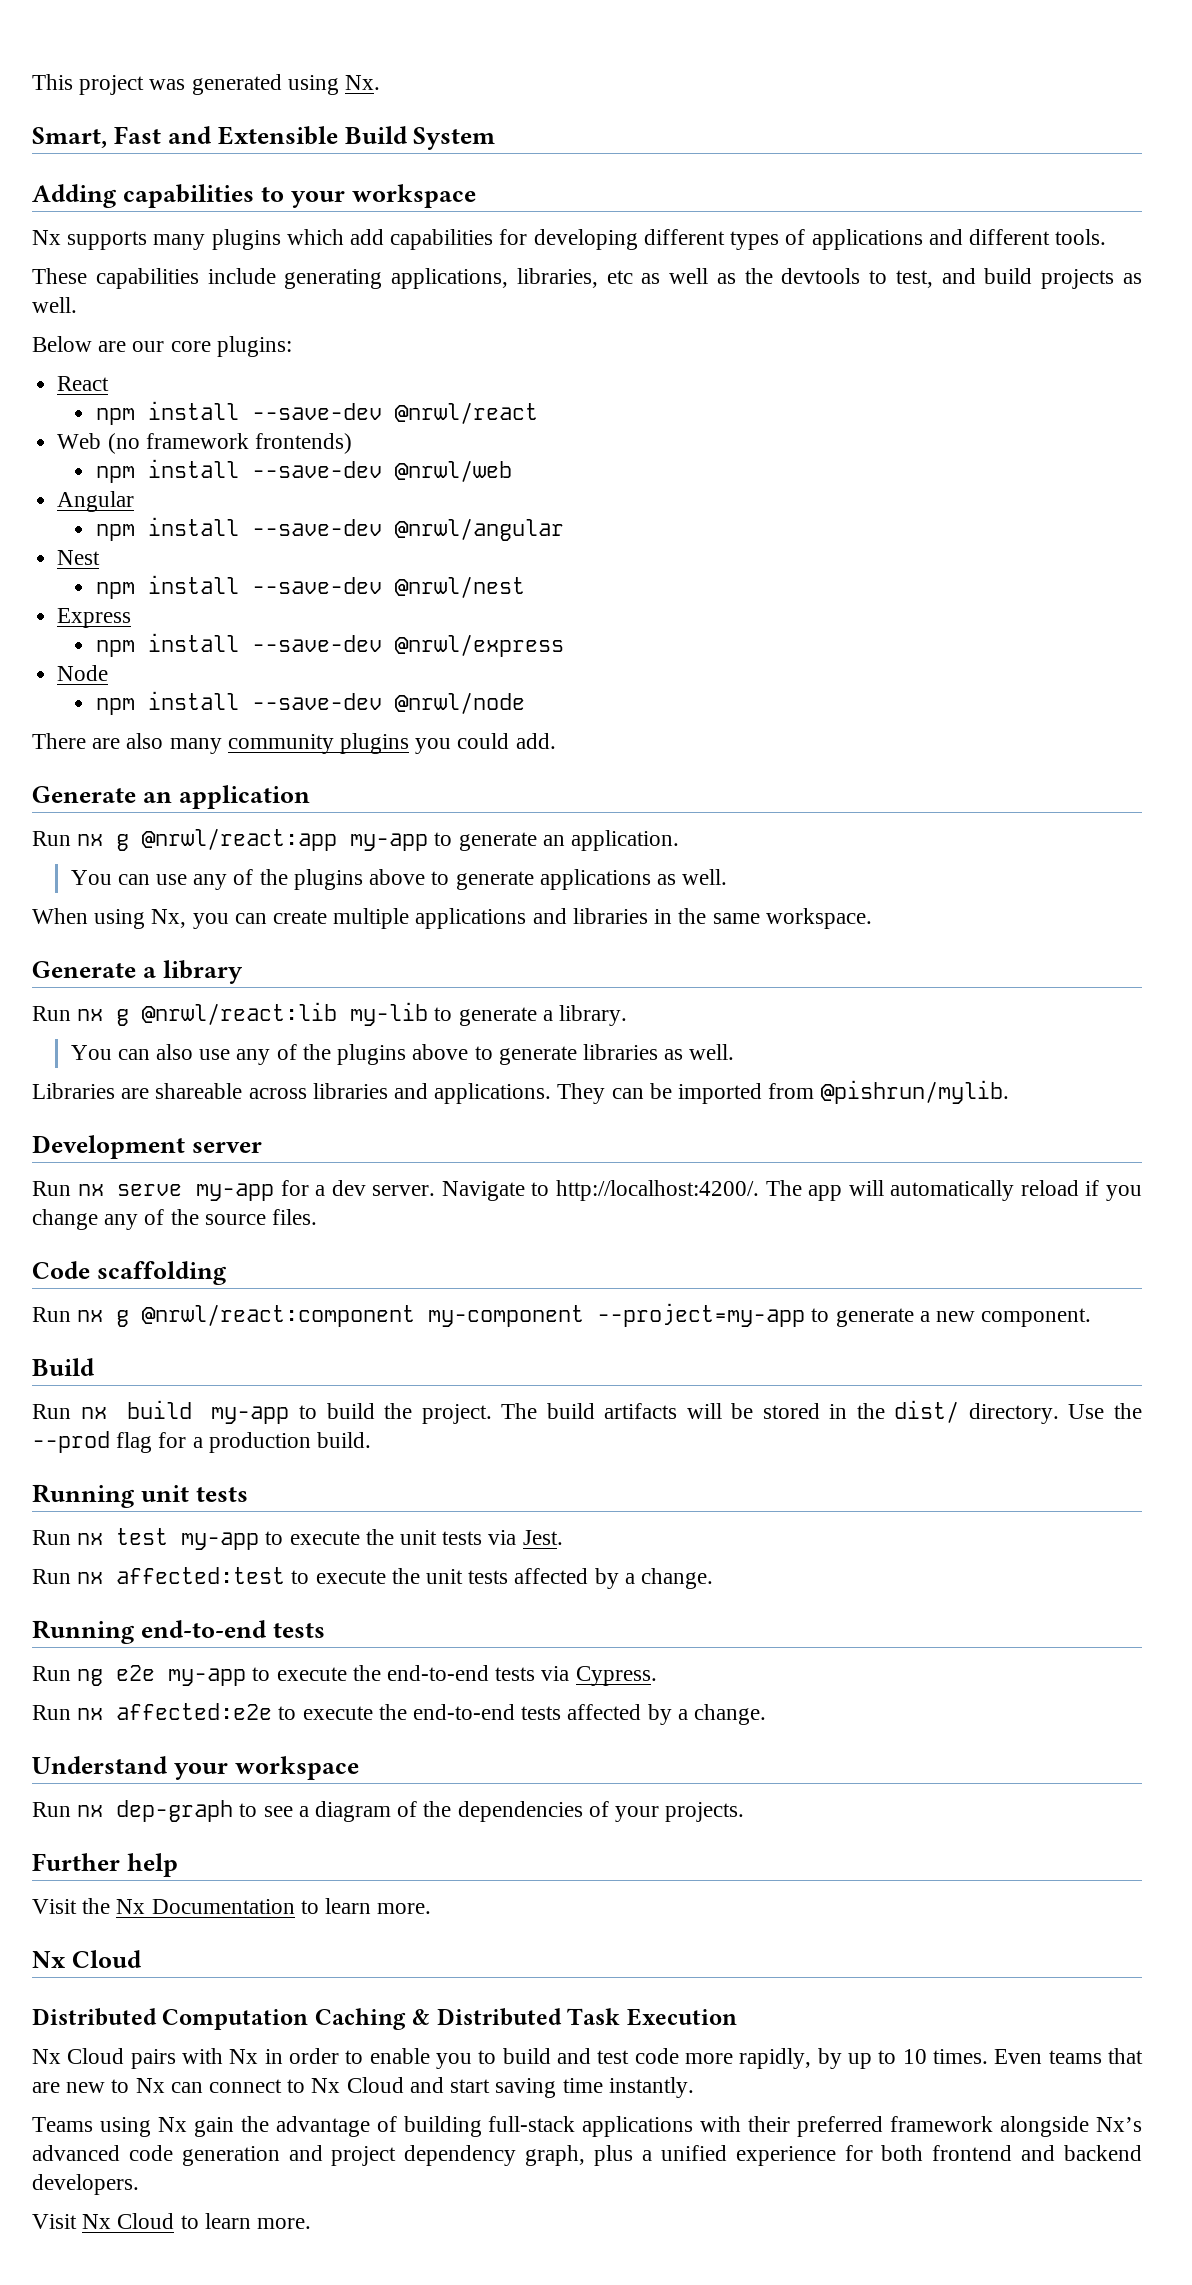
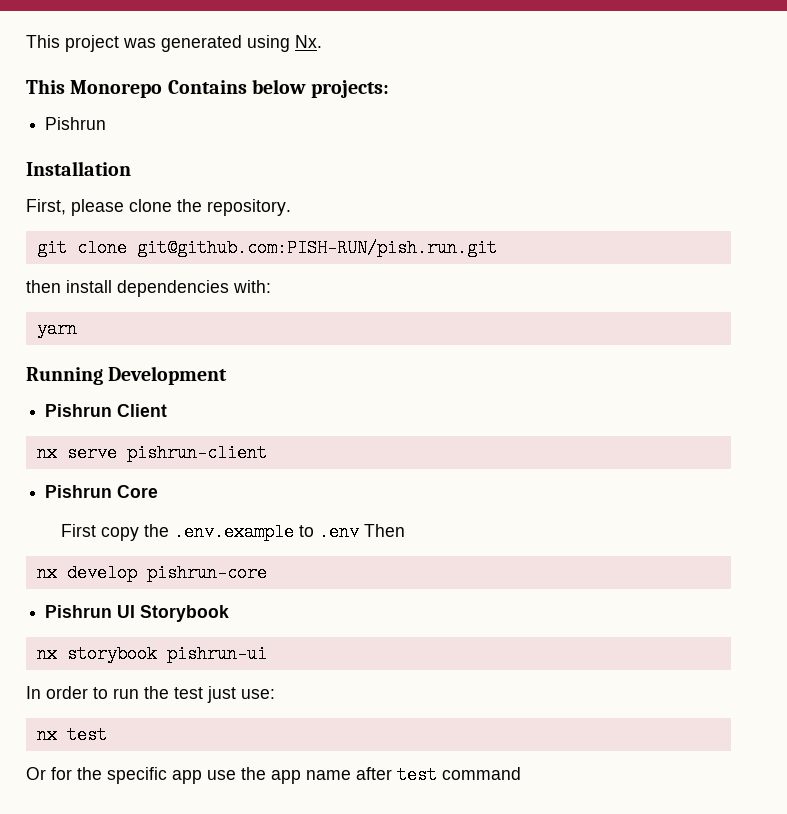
- Smart, Fast and Extensible Build System
- Adding capabilities to your workspace
- Nx supports many plugins which add capabilities for developing different types of applications and different tools.
- These capabilities include generating applications, libraries, etc as well as the devtools to test, and build projects as well.
- Below are our core plugins:
- React
- npm install --save-dev @nrwl/react
- Web (no framework frontends)
- npm install --save-dev @nrwl/web
- Angular
- npm install --save-dev @nrwl/angular
- Nest
- npm install --save-dev @nrwl/nest
- Express
- npm install --save-dev @nrwl/express
- Node
- npm install --save-dev @nrwl/node
- There are also many community plugins you could add.
- Generate an application
- Run nx g @nrwl/react:app my-app to generate an application.
- You can use any of the plugins above to generate applications as well.
- When using Nx, you can create multiple applications and libraries in the same workspace.
- Generate a library
- Run nx g @nrwl/react:lib my-lib to generate a library.
- You can also use any of the plugins above to generate libraries as well.
- Libraries are shareable across libraries and applications. They can be imported from @pishrun/mylib.
- Development server
- Run nx serve my-app for a dev server. Navigate to http://localhost:4200/. The app will automatically reload if you change any of the source files.
- Code scaffolding
- Run nx g @nrwl/react:component my-component --project=my-app to generate a new component.
- Build
- Run nx build my-app to build the project. The build artifacts will be stored in the dist/ directory. Use the --prod flag for a production build.
- Running unit tests
- Run nx test my-app to execute the unit tests via Jest.
- Run nx affected:test to execute the unit tests affected by a change.
- Running end-to-end tests
- Run ng e2e my-app to execute the end-to-end tests via Cypress.
- Run nx affected:e2e to execute the end-to-end tests affected by a change.
- Understand your workspace
- Run nx dep-graph to see a diagram of the dependencies of your projects.
- Further help
- Visit the Nx Documentation to learn more.
- Nx Cloud
- Distributed Computation Caching & Distributed Task Execution
- Nx Cloud pairs with Nx in order to enable you to build and test code more rapidly, by up to 10 times. Even teams that are new to Nx can connect to Nx Cloud and start saving time instantly.
- Teams using Nx gain the advantage of building full-stack applications with their preferred framework alongside Nx’s advanced code generation and project dependency graph, plus a unified experience for both frontend and backend developers.
- Visit Nx Cloud to learn more.
+ This Monorepo Contains below projects:
+ Pishrun
+ Installation
+ First, please clone the repository.
+ git clone git@github.com:PISH-RUN/pish.run.git
+ then install dependencies with:
+ yarn
+ Running Development
+ Pishrun Client
+ nx serve pishrun-client
+ Pishrun Core
+ First copy the .env.example to .env Then
+ nx develop pishrun-core
+ Pishrun UI Storybook
+ nx storybook pishrun-ui
+ In order to run the test just use:
+ nx test
+ Or for the specific app use the app name after test command

